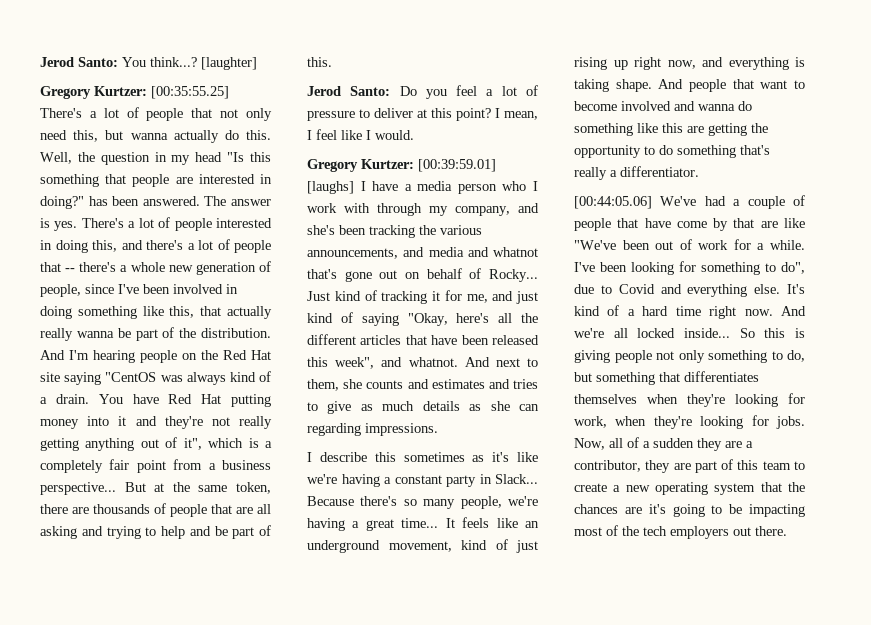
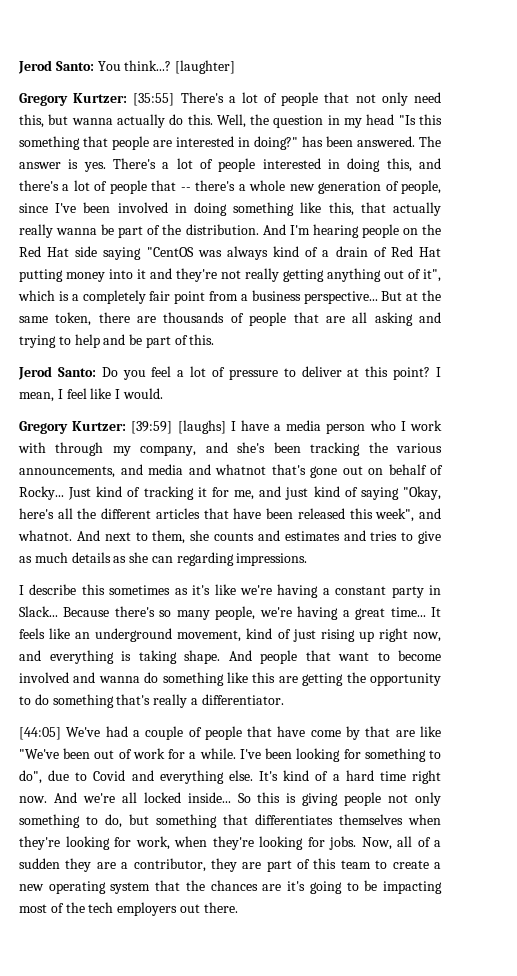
- Gregory Kurtzer: [00:35:55.25] There's a lot of people that not only need this, but wanna actually do this.
+ Gregory Kurtzer: [35:55] There's a lot of people that not only need this, but wanna actually do this.
- And I'm hearing people on the Red Hat site saying "CentOS was always kind of a drain. You have Red Hat putting money into it and they're not really getting anything out of it", which is a completely fair point from a business perspective...
+ And I'm hearing people on the Red Hat side saying "CentOS was always kind of a drain of Red Hat putting money into it and they're not really getting anything out of it", which is a completely fair point from a business perspective...
- Gregory Kurtzer: [00:39:59.01] [laughs] I have a media person who I work with through my company, and she's been tracking the various announcements, and media and whatnot that's gone out on behalf of Rocky...
+ Gregory Kurtzer: [39:59] [laughs] I have a media person who I work with through my company, and she's been tracking the various announcements, and media and whatnot that's gone out on behalf of Rocky...
- [00:44:05.06] We've had a couple of people that have come by that are like "We've been out of work for a while.
+ [44:05] We've had a couple of people that have come by that are like "We've been out of work for a while.

